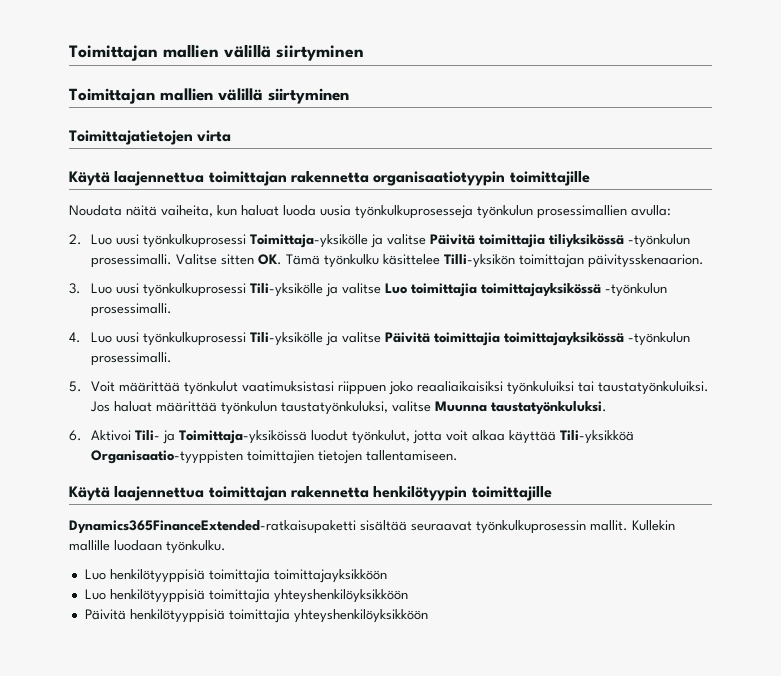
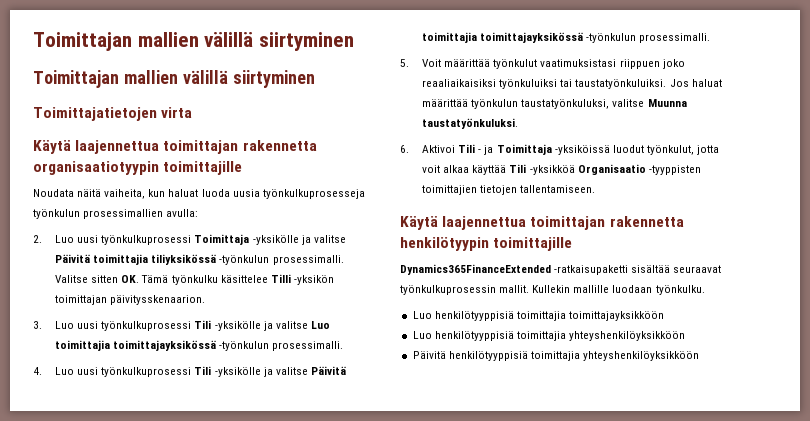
- 2. Luo uusi työnkulkuprosessi Toimittaja-yksikölle ja valitse Päivitä toimittajia tiliyksikössä -työnkulun prosessimalli.
+ 2. Luo uusi työnkulkuprosessi Toimittaja -yksikölle ja valitse Päivitä toimittajia tiliyksikössä -työnkulun prosessimalli.
- Valitse sitten OK. Tämä työnkulku käsittelee Tilli-yksikön toimittajan päivitysskenaarion.
+ Valitse sitten OK. Tämä työnkulku käsittelee Tilli -yksikön toimittajan päivitysskenaarion.
- 3. Luo uusi työnkulkuprosessi Tili-yksikölle ja valitse Luo toimittajia toimittajayksikössä -työnkulun prosessimalli.
+ 3. Luo uusi työnkulkuprosessi Tili -yksikölle ja valitse Luo toimittajia toimittajayksikössä -työnkulun prosessimalli.
- 4. Luo uusi työnkulkuprosessi Tili-yksikölle ja valitse Päivitä toimittajia toimittajayksikössä -työnkulun prosessimalli.
+ 4. Luo uusi työnkulkuprosessi Tili -yksikölle ja valitse Päivitä toimittajia toimittajayksikössä -työnkulun prosessimalli.
- 6. Aktivoi Tili- ja Toimittaja-yksiköissä luodut työnkulut, jotta voit alkaa käyttää Tili-yksikköä Organisaatio-tyyppisten toimittajien tietojen tallentamiseen.
+ 6. Aktivoi Tili - ja Toimittaja -yksiköissä luodut työnkulut, jotta voit alkaa käyttää Tili -yksikköä Organisaatio -tyyppisten toimittajien tietojen tallentamiseen.
- Dynamics365FinanceExtended-ratkaisupaketti sisältää seuraavat työnkulkuprosessin mallit.
+ Dynamics365FinanceExtended -ratkaisupaketti sisältää seuraavat työnkulkuprosessin mallit.

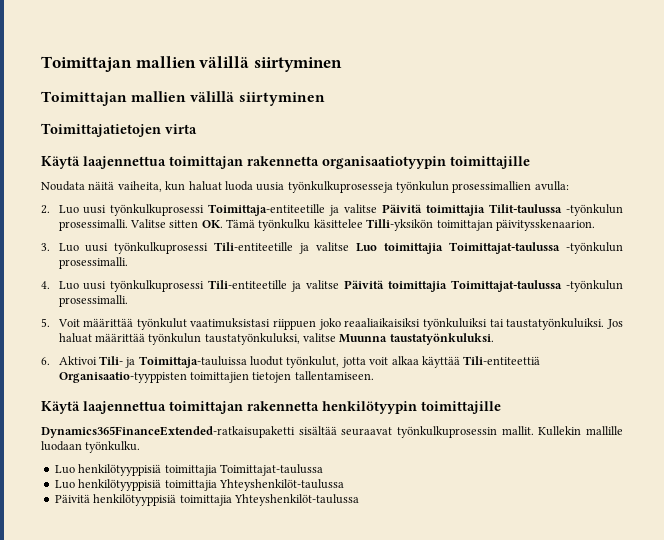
- 2. Luo uusi työnkulkuprosessi Toimittaja -yksikölle ja valitse Päivitä toimittajia tiliyksikössä -työnkulun prosessimalli.
+ 2. Luo uusi työnkulkuprosessi Toimittaja-entiteetille ja valitse Päivitä toimittajia Tilit-taulussa -työnkulun prosessimalli.
- Valitse sitten OK. Tämä työnkulku käsittelee Tilli -yksikön toimittajan päivitysskenaarion.
+ Valitse sitten OK. Tämä työnkulku käsittelee Tilli-yksikön toimittajan päivitysskenaarion.
- 3. Luo uusi työnkulkuprosessi Tili -yksikölle ja valitse Luo toimittajia toimittajayksikössä -työnkulun prosessimalli.
+ 3. Luo uusi työnkulkuprosessi Tili-entiteetille ja valitse Luo toimittajia Toimittajat-taulussa -työnkulun prosessimalli.
- 4. Luo uusi työnkulkuprosessi Tili -yksikölle ja valitse Päivitä toimittajia toimittajayksikössä -työnkulun prosessimalli.
+ 4. Luo uusi työnkulkuprosessi Tili-entiteetille ja valitse Päivitä toimittajia Toimittajat-taulussa -työnkulun prosessimalli.
- 6. Aktivoi Tili - ja Toimittaja -yksiköissä luodut työnkulut, jotta voit alkaa käyttää Tili -yksikköä Organisaatio -tyyppisten toimittajien tietojen tallentamiseen.
+ 6. Aktivoi Tili- ja Toimittaja-tauluissa luodut työnkulut, jotta voit alkaa käyttää Tili-entiteettiä Organisaatio-tyyppisten toimittajien tietojen tallentamiseen.
- Dynamics365FinanceExtended -ratkaisupaketti sisältää seuraavat työnkulkuprosessin mallit.
+ Dynamics365FinanceExtended-ratkaisupaketti sisältää seuraavat työnkulkuprosessin mallit.
- Luo henkilötyyppisiä toimittajia toimittajayksikköön
- Luo henkilötyyppisiä toimittajia yhteyshenkilöyksikköön
+ Luo henkilötyyppisiä toimittajia Toimittajat-taulussa
+ Luo henkilötyyppisiä toimittajia Yhteyshenkilöt-taulussa
- Päivitä henkilötyyppisiä toimittajia yhteyshenkilöyksikköön
+ Päivitä henkilötyyppisiä toimittajia Yhteyshenkilöt-taulussa

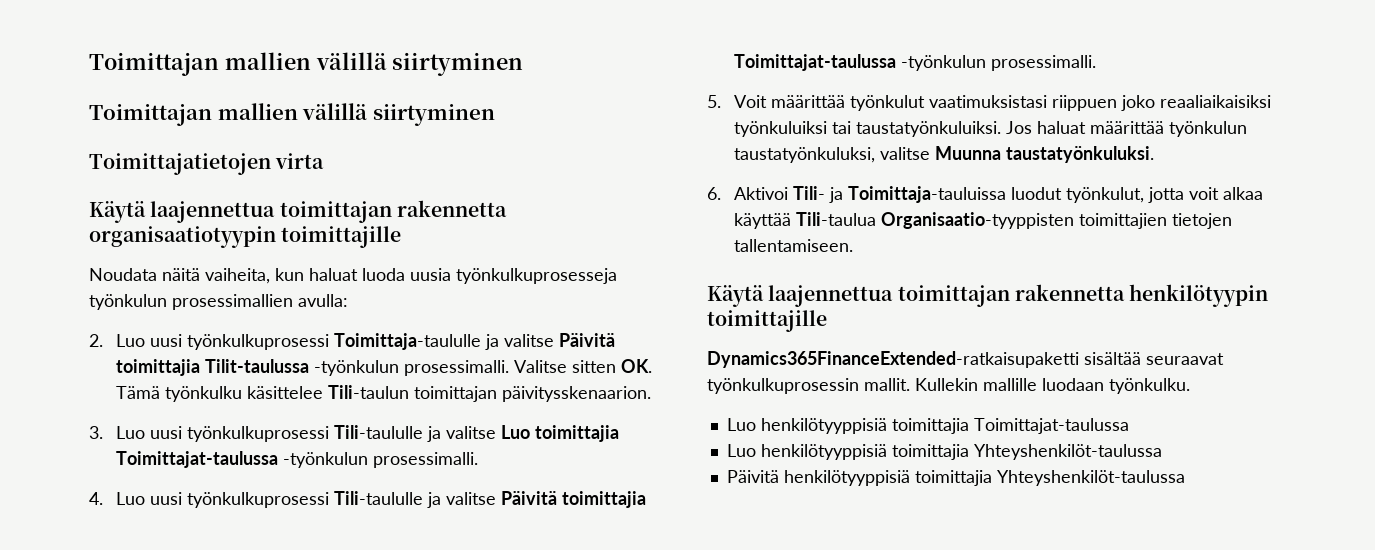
- 2. Luo uusi työnkulkuprosessi Toimittaja-entiteetille ja valitse Päivitä toimittajia Tilit-taulussa -työnkulun prosessimalli.
+ 2. Luo uusi työnkulkuprosessi Toimittaja-taululle ja valitse Päivitä toimittajia Tilit-taulussa -työnkulun prosessimalli.
- Valitse sitten OK. Tämä työnkulku käsittelee Tilli-yksikön toimittajan päivitysskenaarion.
+ Valitse sitten OK. Tämä työnkulku käsittelee Tili-taulun toimittajan päivitysskenaarion.
- 3. Luo uusi työnkulkuprosessi Tili-entiteetille ja valitse Luo toimittajia Toimittajat-taulussa -työnkulun prosessimalli.
+ 3. Luo uusi työnkulkuprosessi Tili-taululle ja valitse Luo toimittajia Toimittajat-taulussa -työnkulun prosessimalli.
- 4. Luo uusi työnkulkuprosessi Tili-entiteetille ja valitse Päivitä toimittajia Toimittajat-taulussa -työnkulun prosessimalli.
+ 4. Luo uusi työnkulkuprosessi Tili-taululle ja valitse Päivitä toimittajia Toimittajat-taulussa -työnkulun prosessimalli.
- 6. Aktivoi Tili- ja Toimittaja-tauluissa luodut työnkulut, jotta voit alkaa käyttää Tili-entiteettiä Organisaatio-tyyppisten toimittajien tietojen tallentamiseen.
+ 6. Aktivoi Tili- ja Toimittaja-tauluissa luodut työnkulut, jotta voit alkaa käyttää Tili-taulua Organisaatio-tyyppisten toimittajien tietojen tallentamiseen.

